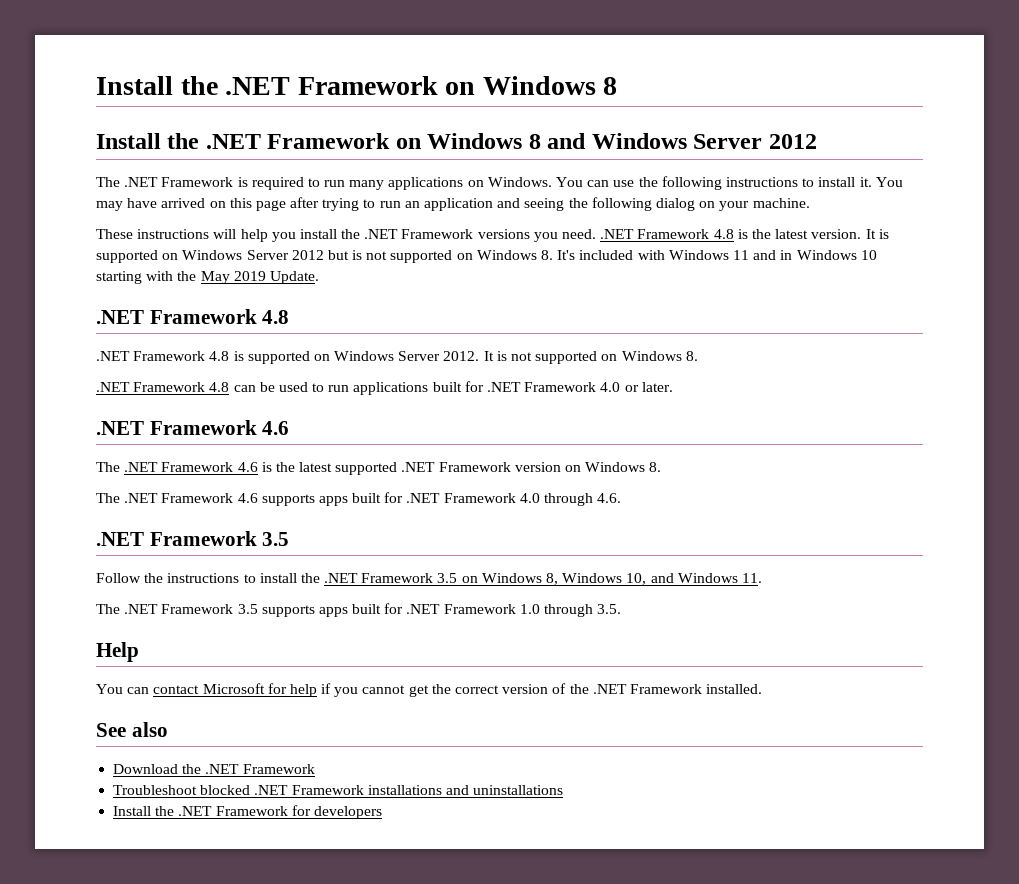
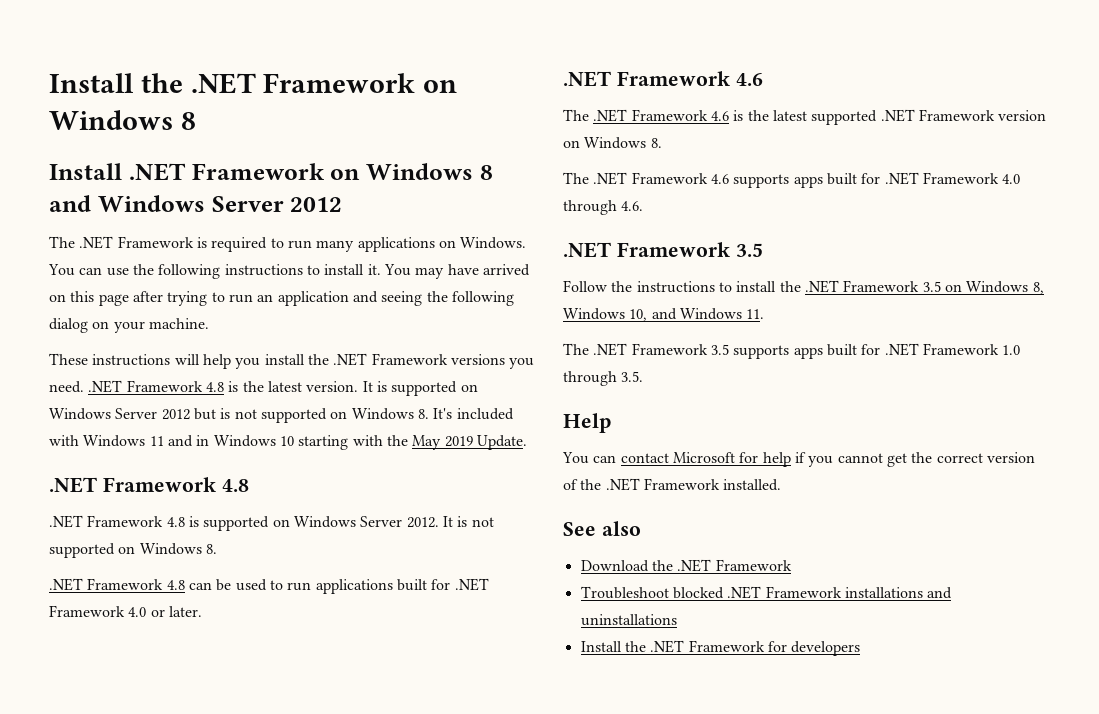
- Install the .NET Framework on Windows 8 and Windows Server 2012
+ Install .NET Framework on Windows 8 and Windows Server 2012

